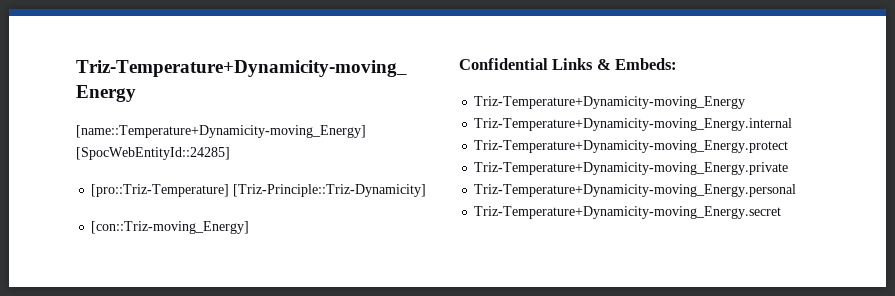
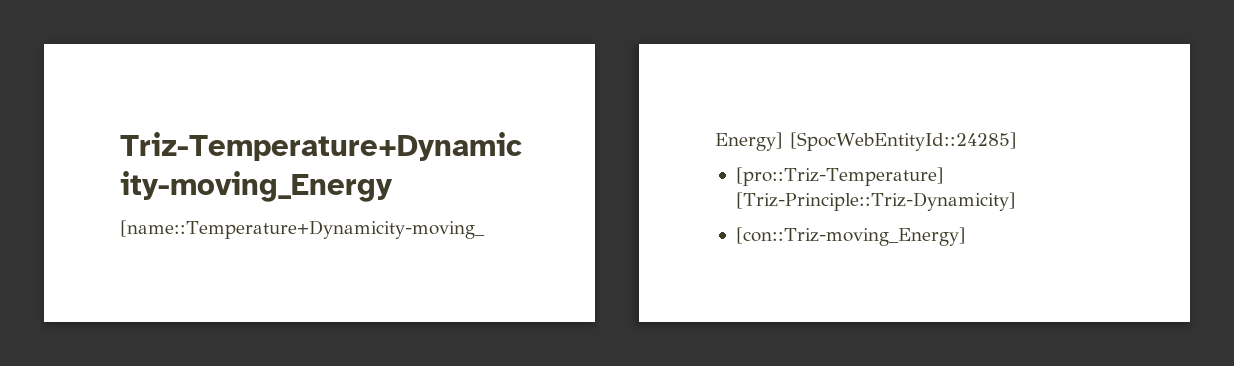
- Confidential Links & Embeds:
- Triz-Temperature+Dynamicity-moving_Energy
- Triz-Temperature+Dynamicity-moving_Energy.internal
- Triz-Temperature+Dynamicity-moving_Energy.protect
- Triz-Temperature+Dynamicity-moving_Energy.private
- Triz-Temperature+Dynamicity-moving_Energy.personal
- Triz-Temperature+Dynamicity-moving_Energy.secret

